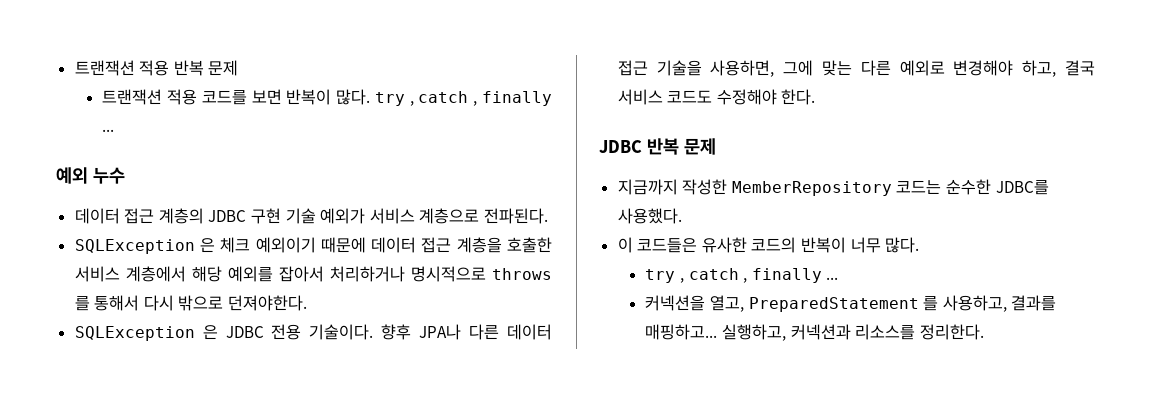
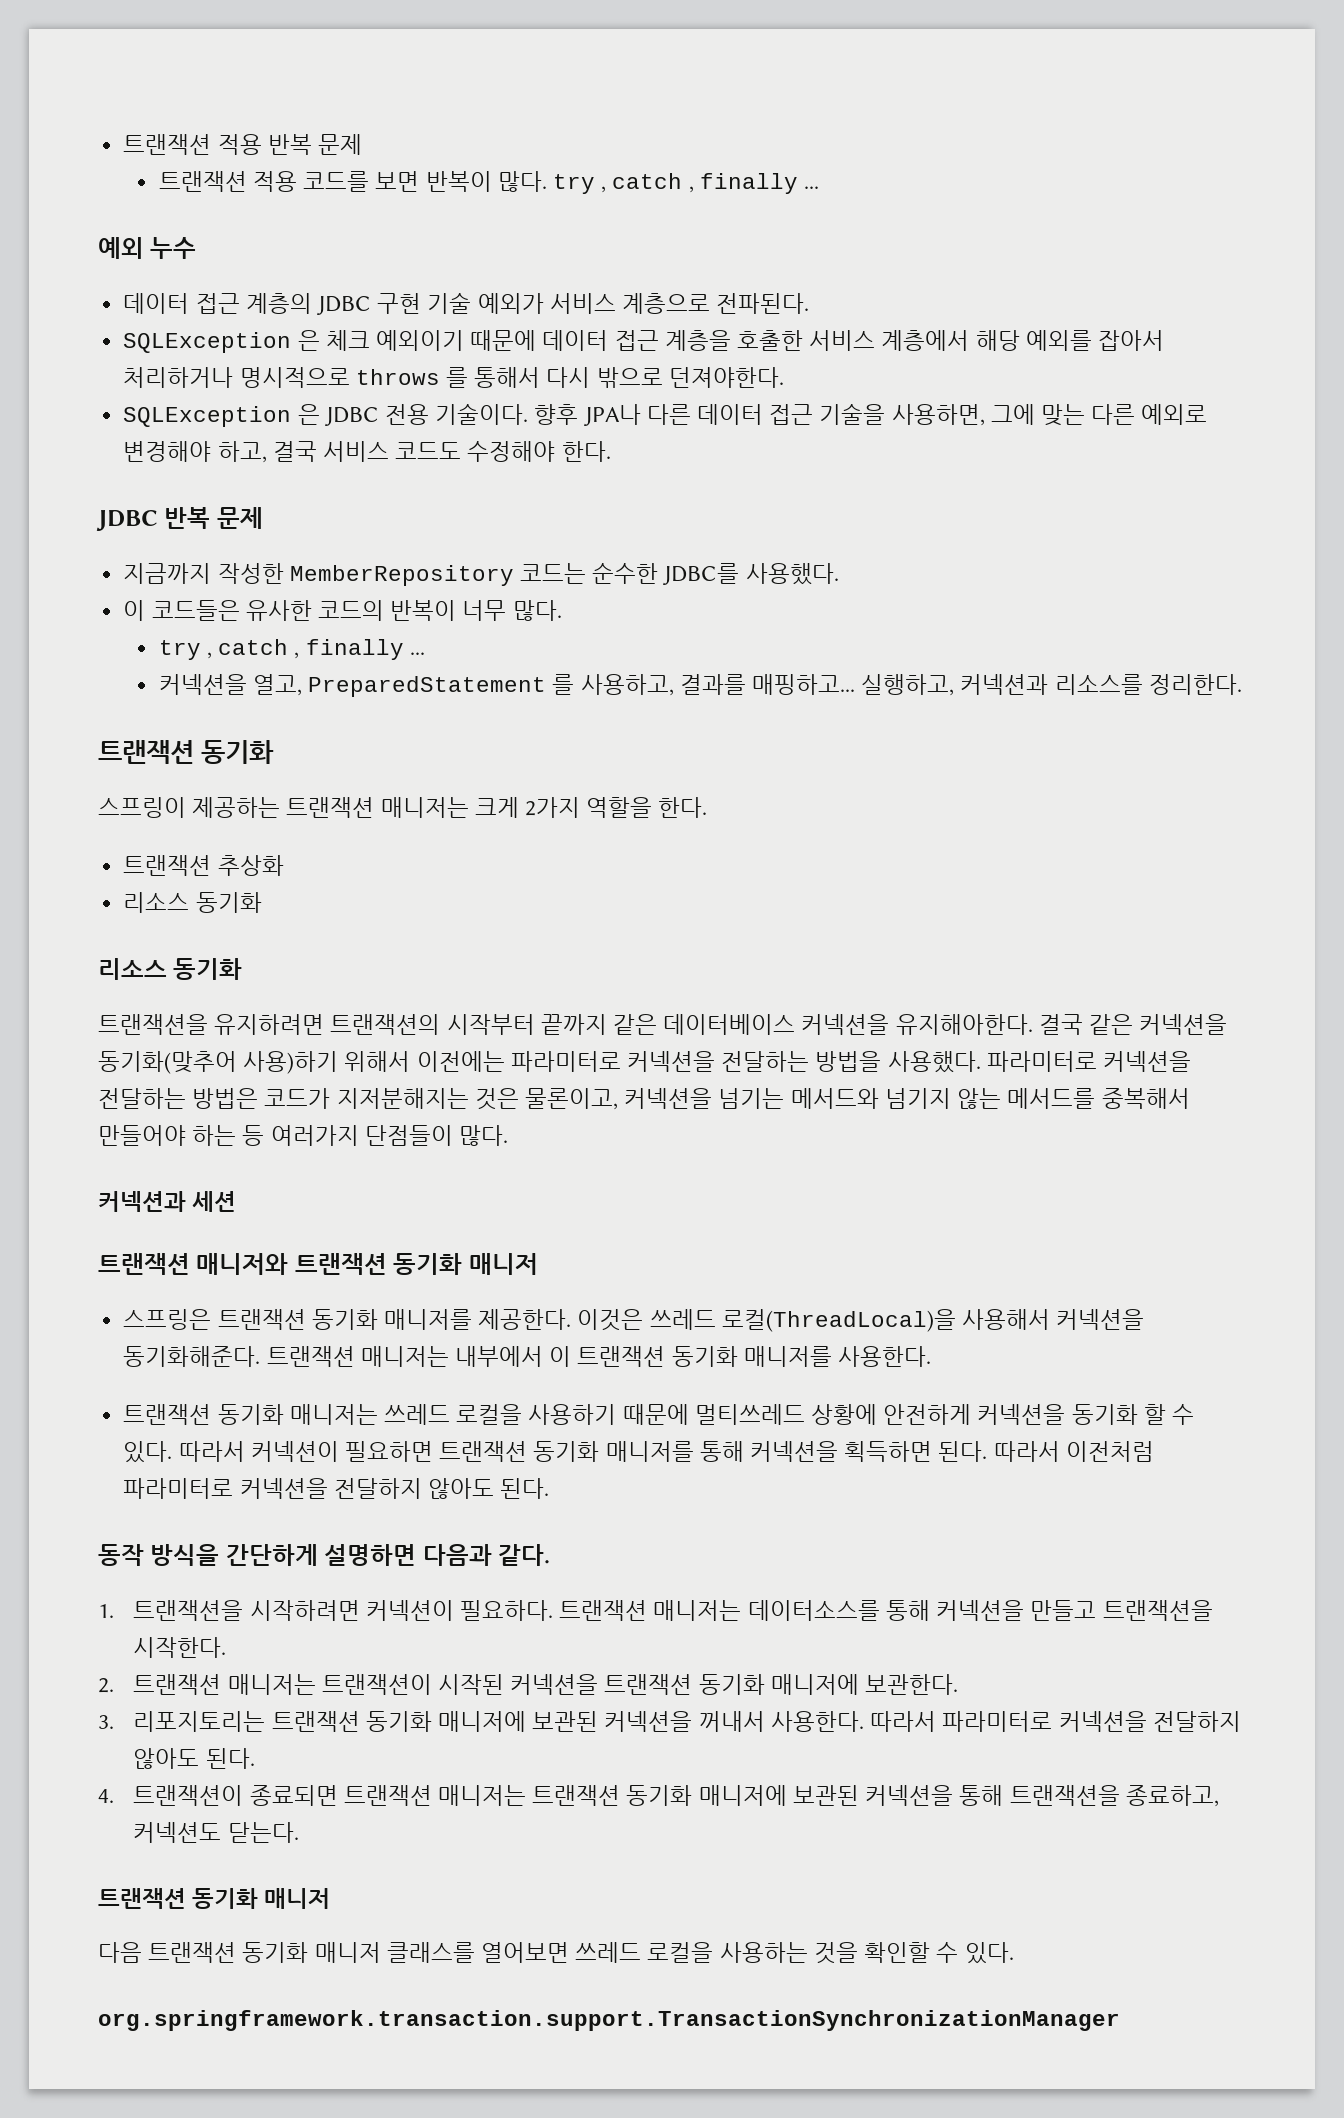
  실행하고, 커넥션과 리소스를 정리한다.
+ 트랜잭션 동기화
+ 스프링이 제공하는 트랜잭션 매니저는 크게 2가지 역할을 한다.
+ 트랜잭션 추상화
+ 리소스 동기화
+ 리소스 동기화
+ 트랜잭션을 유지하려면 트랜잭션의 시작부터 끝까지 같은 데이터베이스 커넥션을 유지해아한다. 결국 같은 커넥션을 동기화(맞추어 사용)하기 위해서 이전에는 파라미터로 커넥션을 전달하는 방법을 사용했다. 파라미터로 커넥션을 전달하는 방법은 코드가 지저분해지는 것은 물론이고, 커넥션을 넘기는 메서드와 넘기지 않는 메서드를 중복해서 만들어야 하는 등 여러가지 단점들이 많다.
+ 커넥션과 세션
+ 트랜잭션 매니저와 트랜잭션 동기화 매니저
+ 스프링은 트랜잭션 동기화 매니저를 제공한다. 이것은 쓰레드 로컬(ThreadLocal)을 사용해서 커넥션을 동기화해준다. 트랜잭션 매니저는 내부에서 이 트랜잭션 동기화 매니저를 사용한다.
+ 트랜잭션 동기화 매니저는 쓰레드 로컬을 사용하기 때문에 멀티쓰레드 상황에 안전하게 커넥션을 동기화 할 수 있다. 따라서 커넥션이 필요하면 트랜잭션 동기화 매니저를 통해 커넥션을 획득하면 된다. 따라서 이전처럼 파라미터로 커넥션을 전달하지 않아도 된다.
+ 동작 방식을 간단하게 설명하면 다음과 같다.
+ 1. 트랜잭션을 시작하려면 커넥션이 필요하다. 트랜잭션 매니저는 데이터소스를 통해 커넥션을 만들고 트랜잭션을 시작한다.
+ 2. 트랜잭션 매니저는 트랜잭션이 시작된 커넥션을 트랜잭션 동기화 매니저에 보관한다.
+ 3. 리포지토리는 트랜잭션 동기화 매니저에 보관된 커넥션을 꺼내서 사용한다. 따라서 파라미터로 커넥션을 전달하지 않아도 된다.
+ 4. 트랜잭션이 종료되면 트랜잭션 매니저는 트랜잭션 동기화 매니저에 보관된 커넥션을 통해 트랜잭션을 종료하고, 커넥션도 닫는다.
+ 트랜잭션 동기화 매니저
+ 다음 트랜잭션 동기화 매니저 클래스를 열어보면 쓰레드 로컬을 사용하는 것을 확인할 수 있다.
+ org.springframework.transaction.support.TransactionSynchronizationManager

